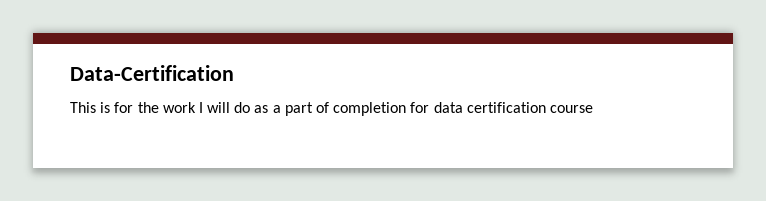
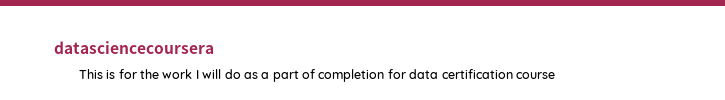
- Data-Certification
+ datasciencecoursera

